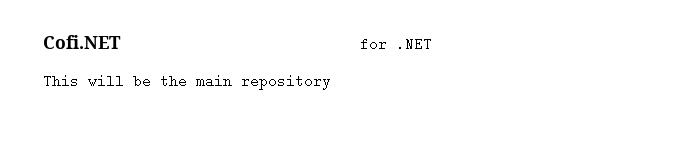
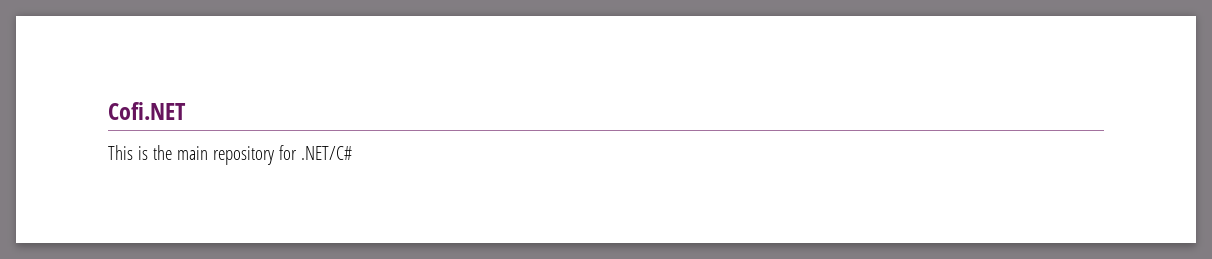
- This will be the main repository for .NET
+ This is the main repository for .NET/C#

